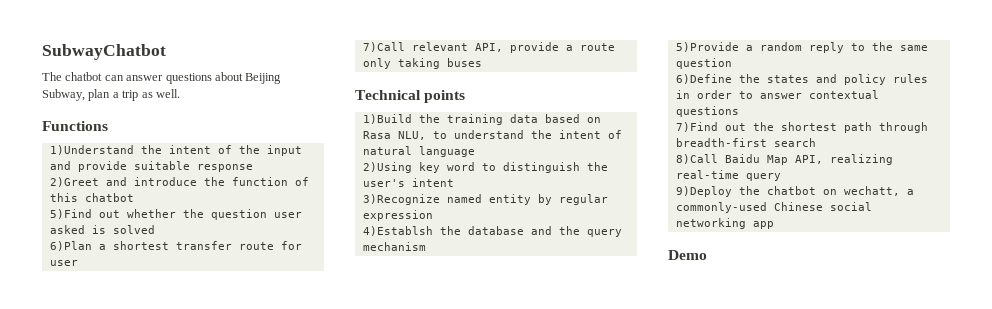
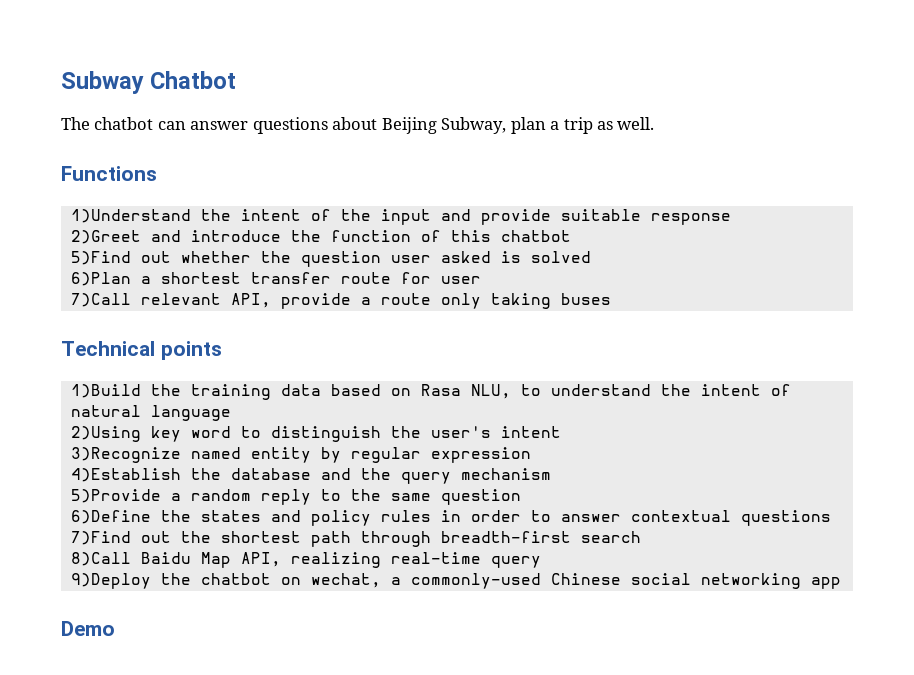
- SubwayChatbot
+ Subway Chatbot
- 4)Establsh the database and the query mechanism
+ 4)Establish the database and the query mechanism
- 9)Deploy the chatbot on wechatt, a commonly-used Chinese social networking app
+ 9)Deploy the chatbot on wechat, a commonly-used Chinese social networking app

